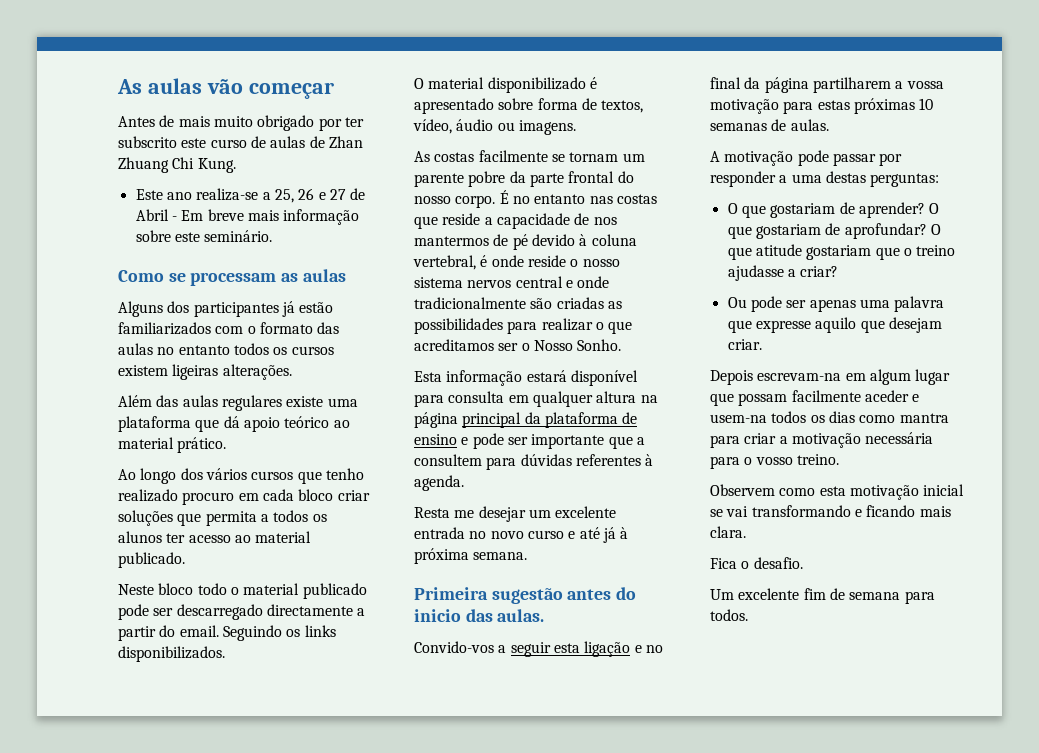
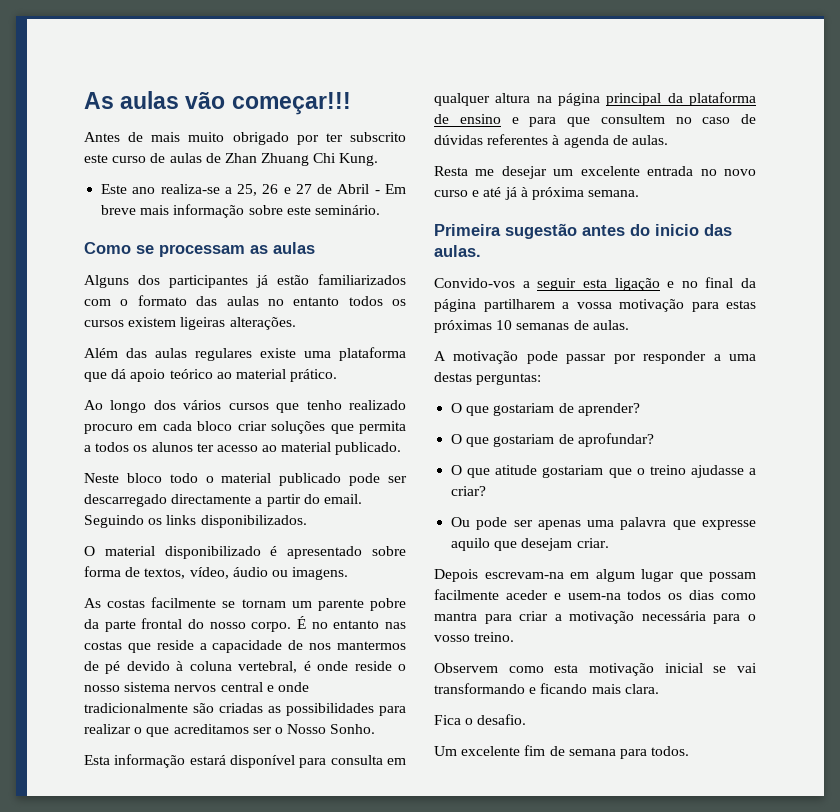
- As aulas vão começar
+ As aulas vão começar!!!
- Esta informação estará disponível para consulta em qualquer altura na página principal da plataforma de ensino e pode ser importante que a consultem para dúvidas referentes à agenda.
+ Esta informação estará disponível para consulta em qualquer altura na página principal da plataforma de ensino e para que consultem no caso de dúvidas referentes à agenda de aulas.
- O que gostariam de aprender? O que gostariam de aprofundar? O que atitude gostariam que o treino ajudasse a criar?
+ O que gostariam de aprender?
+ O que gostariam de aprofundar?
+ O que atitude gostariam que o treino ajudasse a criar?

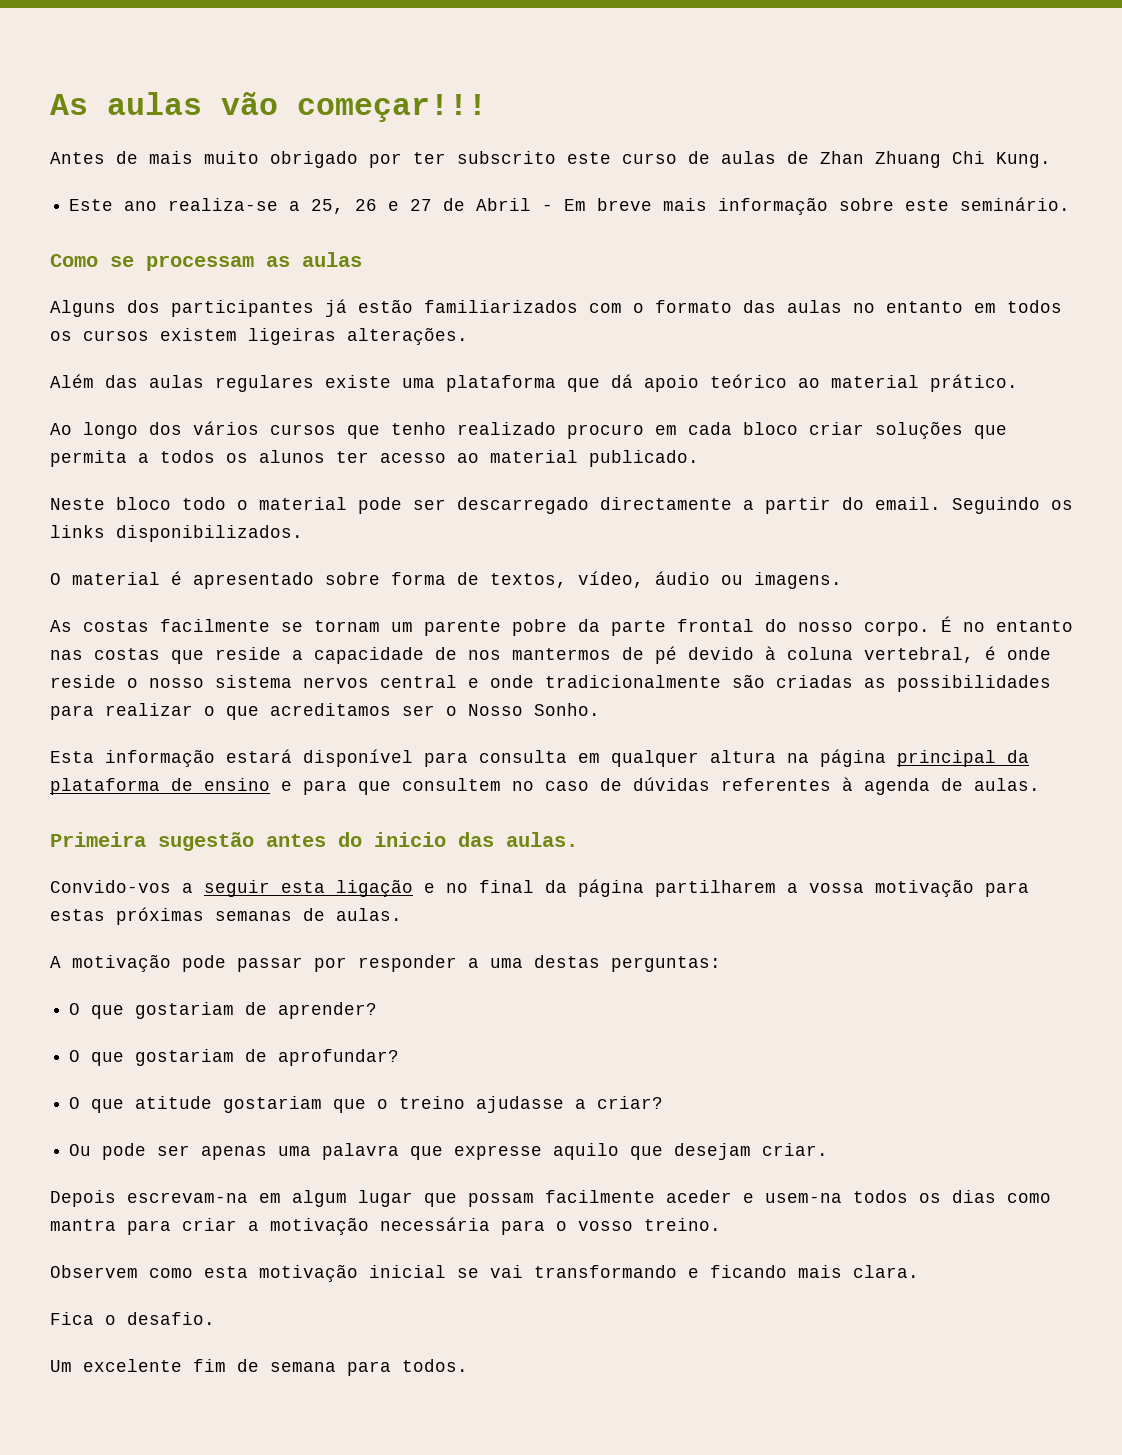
- Alguns dos participantes já estão familiarizados com o formato das aulas no entanto todos os cursos existem ligeiras alterações.
+ Alguns dos participantes já estão familiarizados com o formato das aulas no entanto em todos os cursos existem ligeiras alterações.
- Neste bloco todo o material publicado pode ser descarregado directamente a partir do email.
+ Neste bloco todo o material pode ser descarregado directamente a partir do email.
- O material disponibilizado é apresentado sobre forma de textos, vídeo, áudio ou imagens.
+ O material é apresentado sobre forma de textos, vídeo, áudio ou imagens.
- Resta me desejar um excelente entrada no novo curso e até já à próxima semana.
- Convido-vos a seguir esta ligação e no final da página partilharem a vossa motivação para estas próximas 10 semanas de aulas.
+ Convido-vos a seguir esta ligação e no final da página partilharem a vossa motivação para estas próximas semanas de aulas.

